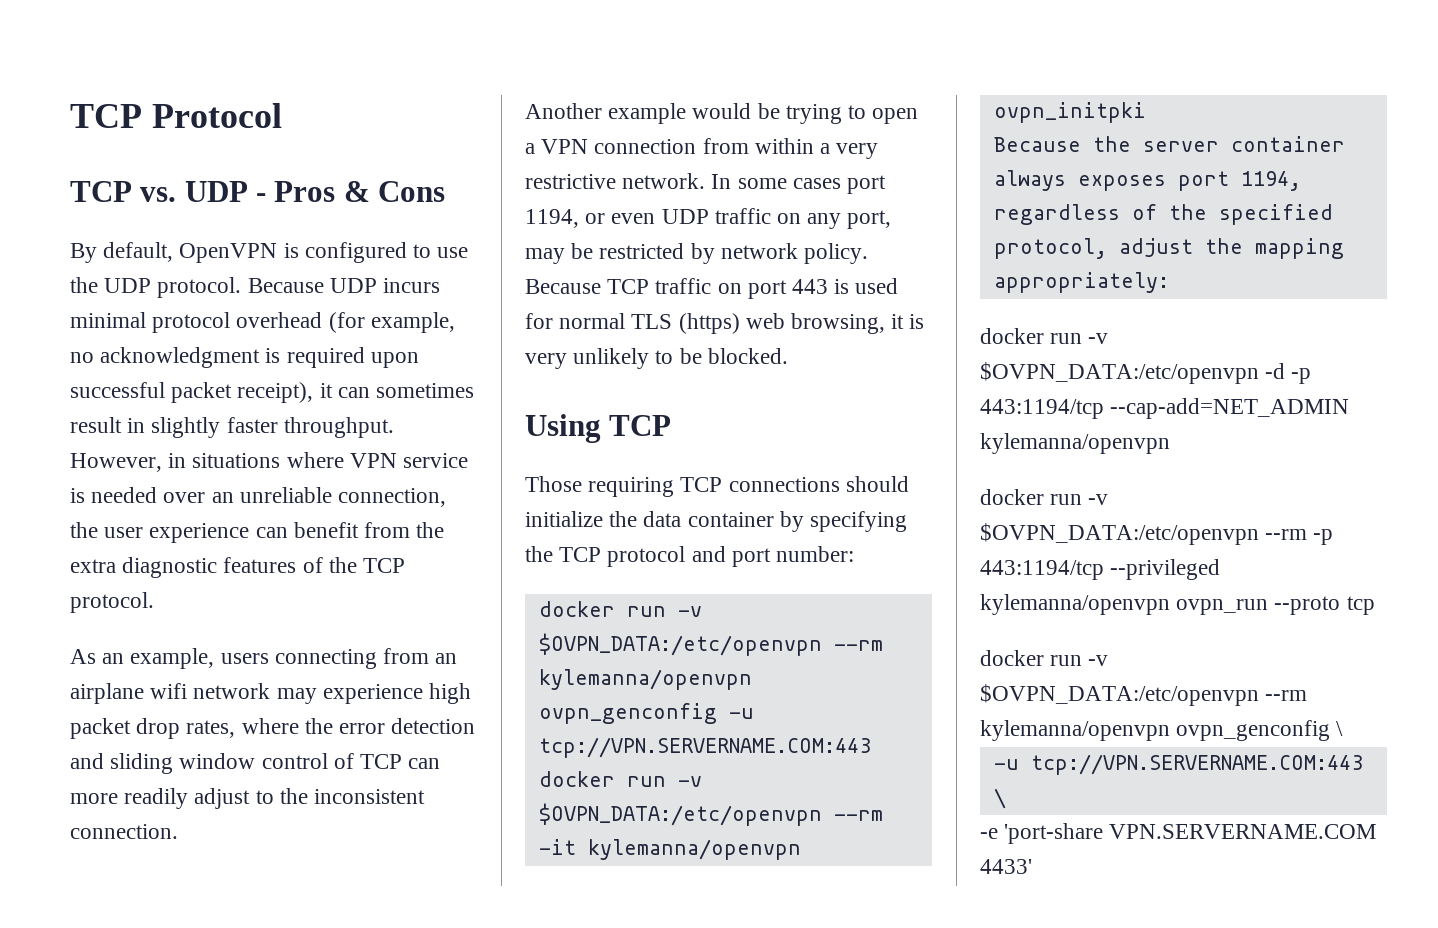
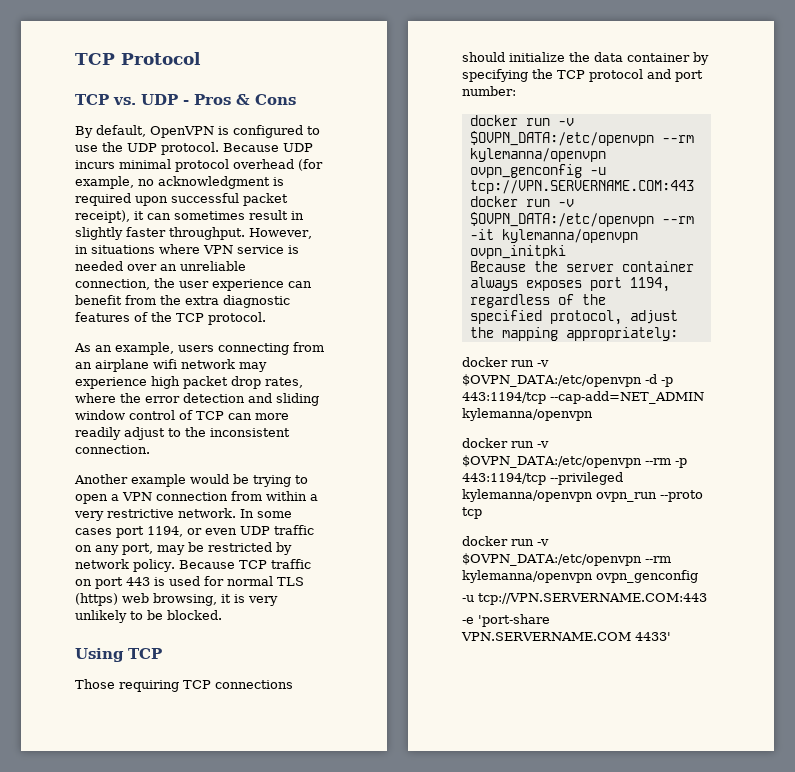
- Because the server container always exposes port 1194, regardless of the specified protocol, adjust the mapping appropriately:
+ Because the server container always exposes port 1194, regardless of the
+ specified protocol, adjust the mapping appropriately:
  docker run -v $OVPN_DATA:/etc/openvpn --rm -p 443:1194/tcp --privileged kylemanna/openvpn ovpn_run --proto tcp
- docker run -v $OVPN_DATA:/etc/openvpn --rm kylemanna/openvpn ovpn_genconfig \
- -u tcp://VPN.SERVERNAME.COM:443 \
+ docker run -v $OVPN_DATA:/etc/openvpn --rm kylemanna/openvpn ovpn_genconfig
+ -u tcp://VPN.SERVERNAME.COM:443

